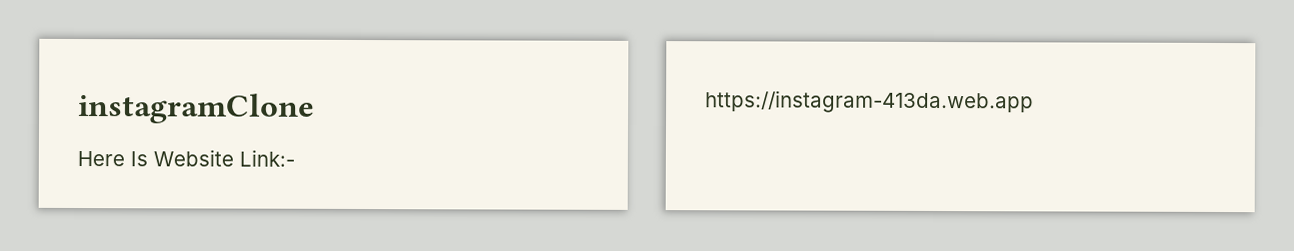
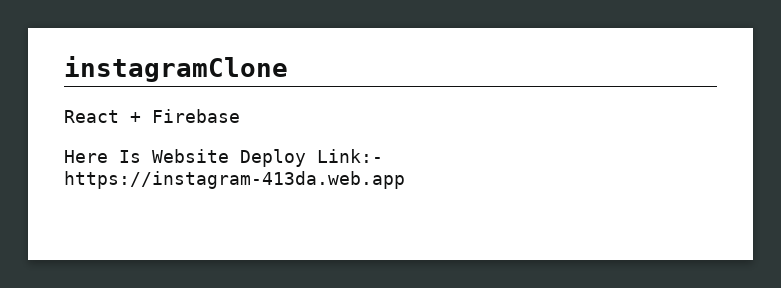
+ React + Firebase
- Here Is Website Link:- https://instagram-413da.web.app
+ Here Is Website Deploy Link:- https://instagram-413da.web.app

